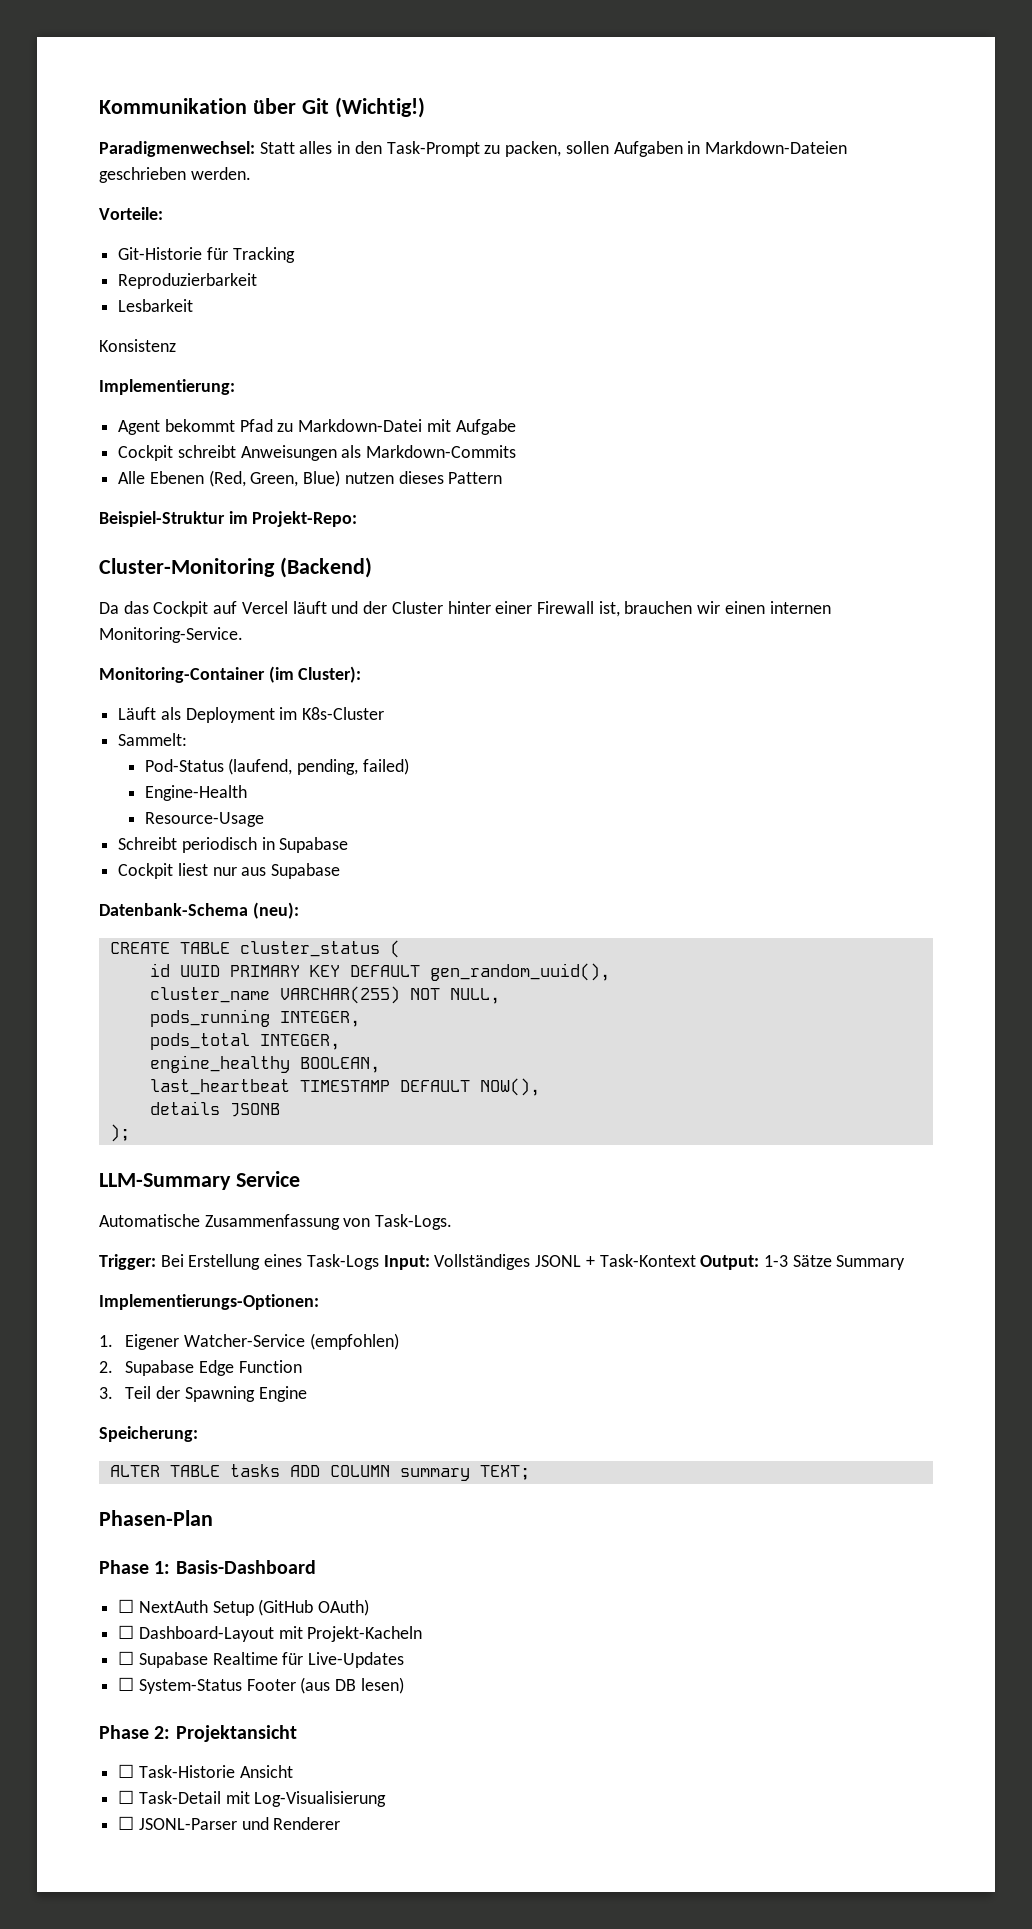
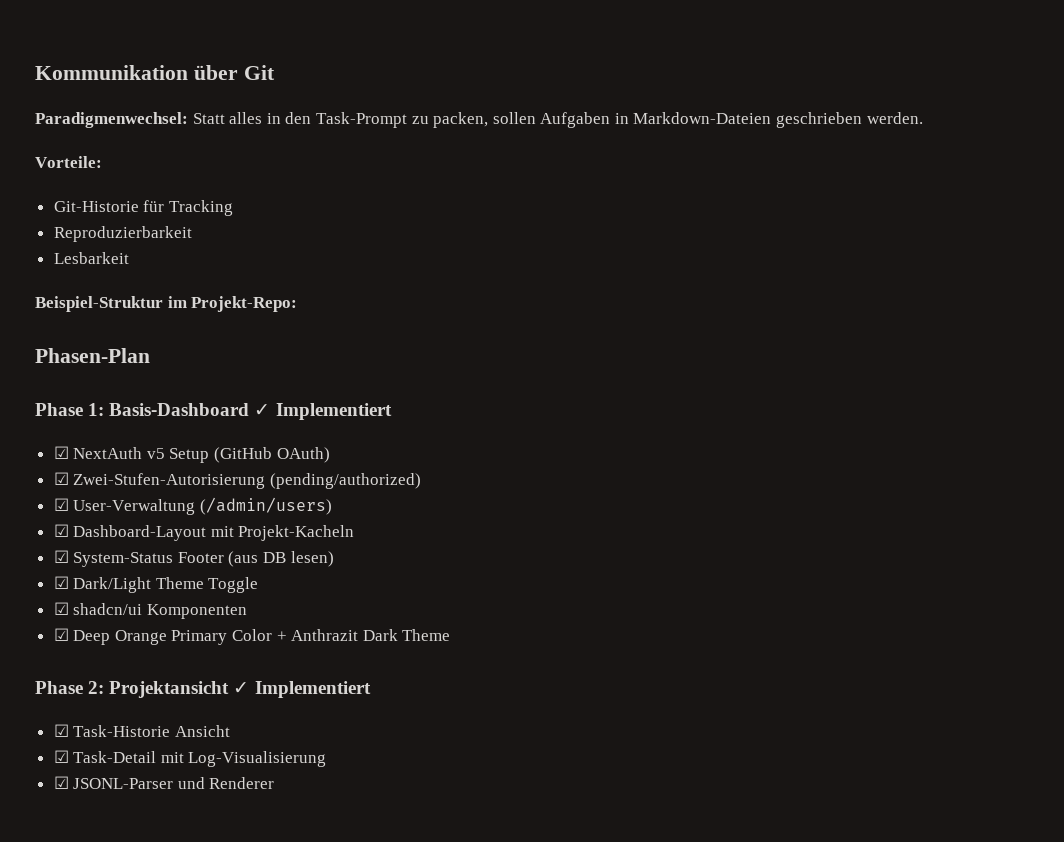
- Kommunikation über Git (Wichtig!)
+ Kommunikation über Git
- Konsistenz
- Implementierung:
- Agent bekommt Pfad zu Markdown-Datei mit Aufgabe
- Cockpit schreibt Anweisungen als Markdown-Commits
- Alle Ebenen (Red, Green, Blue) nutzen dieses Pattern
  Beispiel-Struktur im Projekt-Repo:
- Cluster-Monitoring (Backend)
- Da das Cockpit auf Vercel läuft und der Cluster hinter einer Firewall ist, brauchen wir einen internen Monitoring-Service.
- Monitoring-Container (im Cluster):
- Läuft als Deployment im K8s-Cluster
- Sammelt:
- Pod-Status (laufend, pending, failed)
- Engine-Health
- Resource-Usage
- Schreibt periodisch in Supabase
- Cockpit liest nur aus Supabase
- Datenbank-Schema (neu):
- CREATE TABLE cluster_status (
- id UUID PRIMARY KEY DEFAULT gen_random_uuid(),
- cluster_name VARCHAR(255) NOT NULL,
- pods_running INTEGER,
- pods_total INTEGER,
- engine_healthy BOOLEAN,
- last_heartbeat TIMESTAMP DEFAULT NOW(),
- details JSONB
- );
- LLM-Summary Service
- Automatische Zusammenfassung von Task-Logs.
- Trigger: Bei Erstellung eines Task-Logs Input: Vollständiges JSONL + Task-Kontext Output: 1-3 Sätze Summary
- Implementierungs-Optionen:
- 1. Eigener Watcher-Service (empfohlen)
- 2. Supabase Edge Function
- 3. Teil der Spawning Engine
- Speicherung:
- ALTER TABLE tasks ADD COLUMN summary TEXT;
  Phasen-Plan
- Phase 1: Basis-Dashboard
- ☐ NextAuth Setup (GitHub OAuth)
- ☐ Dashboard-Layout mit Projekt-Kacheln
- ☐ Supabase Realtime für Live-Updates
- ☐ System-Status Footer (aus DB lesen)
+ Phase 1: Basis-Dashboard ✓ Implementiert
+ ☑ NextAuth v5 Setup (GitHub OAuth)
+ ☑ Zwei-Stufen-Autorisierung (pending/authorized)
+ ☑ User-Verwaltung (/admin/users)
+ ☑ Dashboard-Layout mit Projekt-Kacheln
+ ☑ System-Status Footer (aus DB lesen)
+ ☑ Dark/Light Theme Toggle
+ ☑ shadcn/ui Komponenten
+ ☑ Deep Orange Primary Color + Anthrazit Dark Theme
- Phase 2: Projektansicht
- ☐ Task-Historie Ansicht
+ Phase 2: Projektansicht ✓ Implementiert
+ ☑ Task-Historie Ansicht
- ☐ Task-Detail mit Log-Visualisierung
+ ☑ Task-Detail mit Log-Visualisierung
- ☐ JSONL-Parser und Renderer
+ ☑ JSONL-Parser und Renderer

